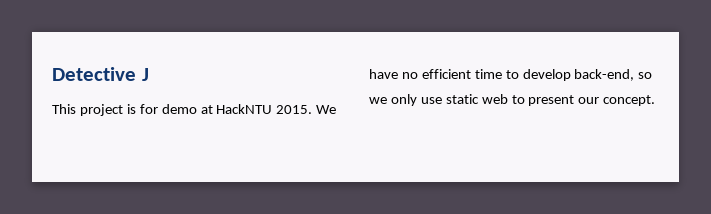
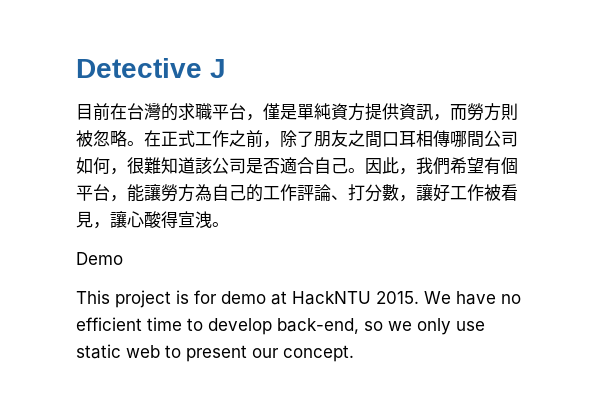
+ 目前在台灣的求職平台，僅是單純資方提供資訊，而勞方則被忽略。在正式工作之前，除了朋友之間口耳相傳哪間公司如何，很難知道該公司是否適合自己。因此，我們希望有個平台，能讓勞方為自己的工作評論、打分數，讓好工作被看見，讓心酸得宣洩。
+ Demo

